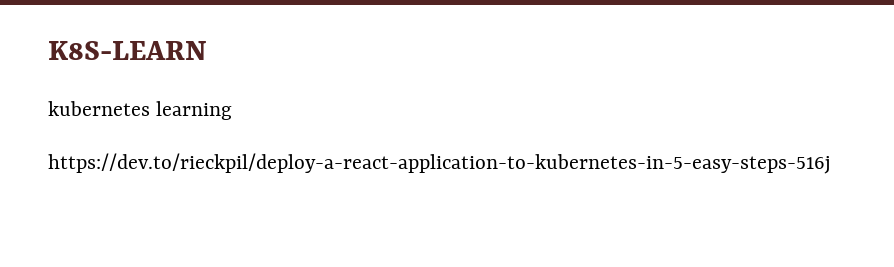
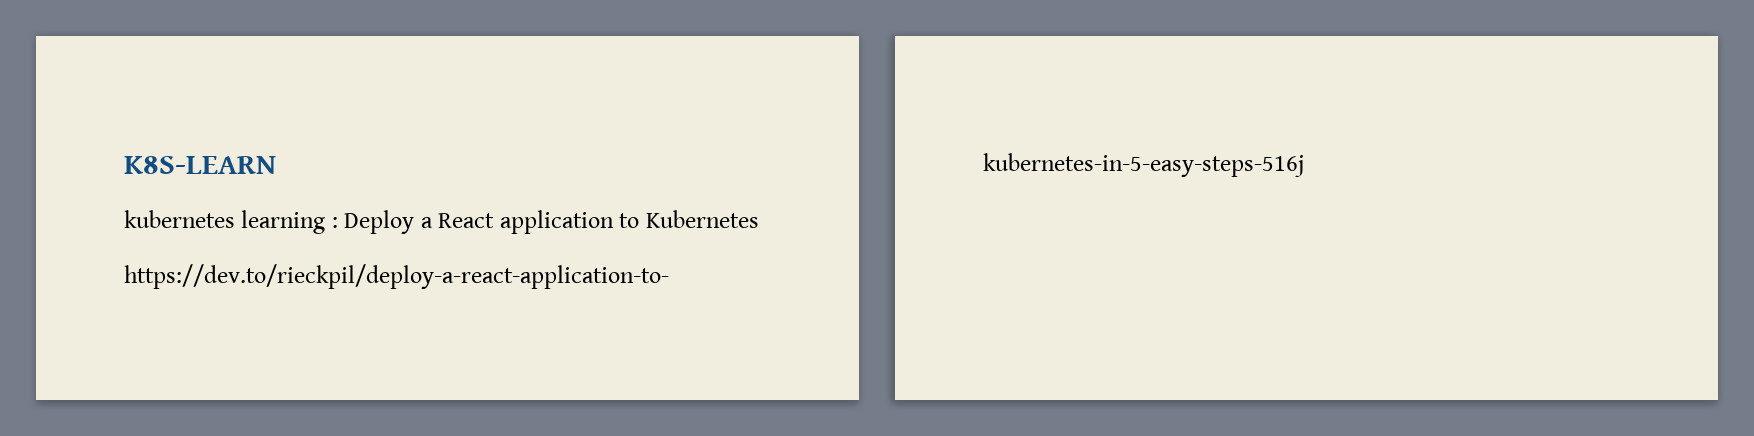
- kubernetes learning
+ kubernetes learning : Deploy a React application to Kubernetes

